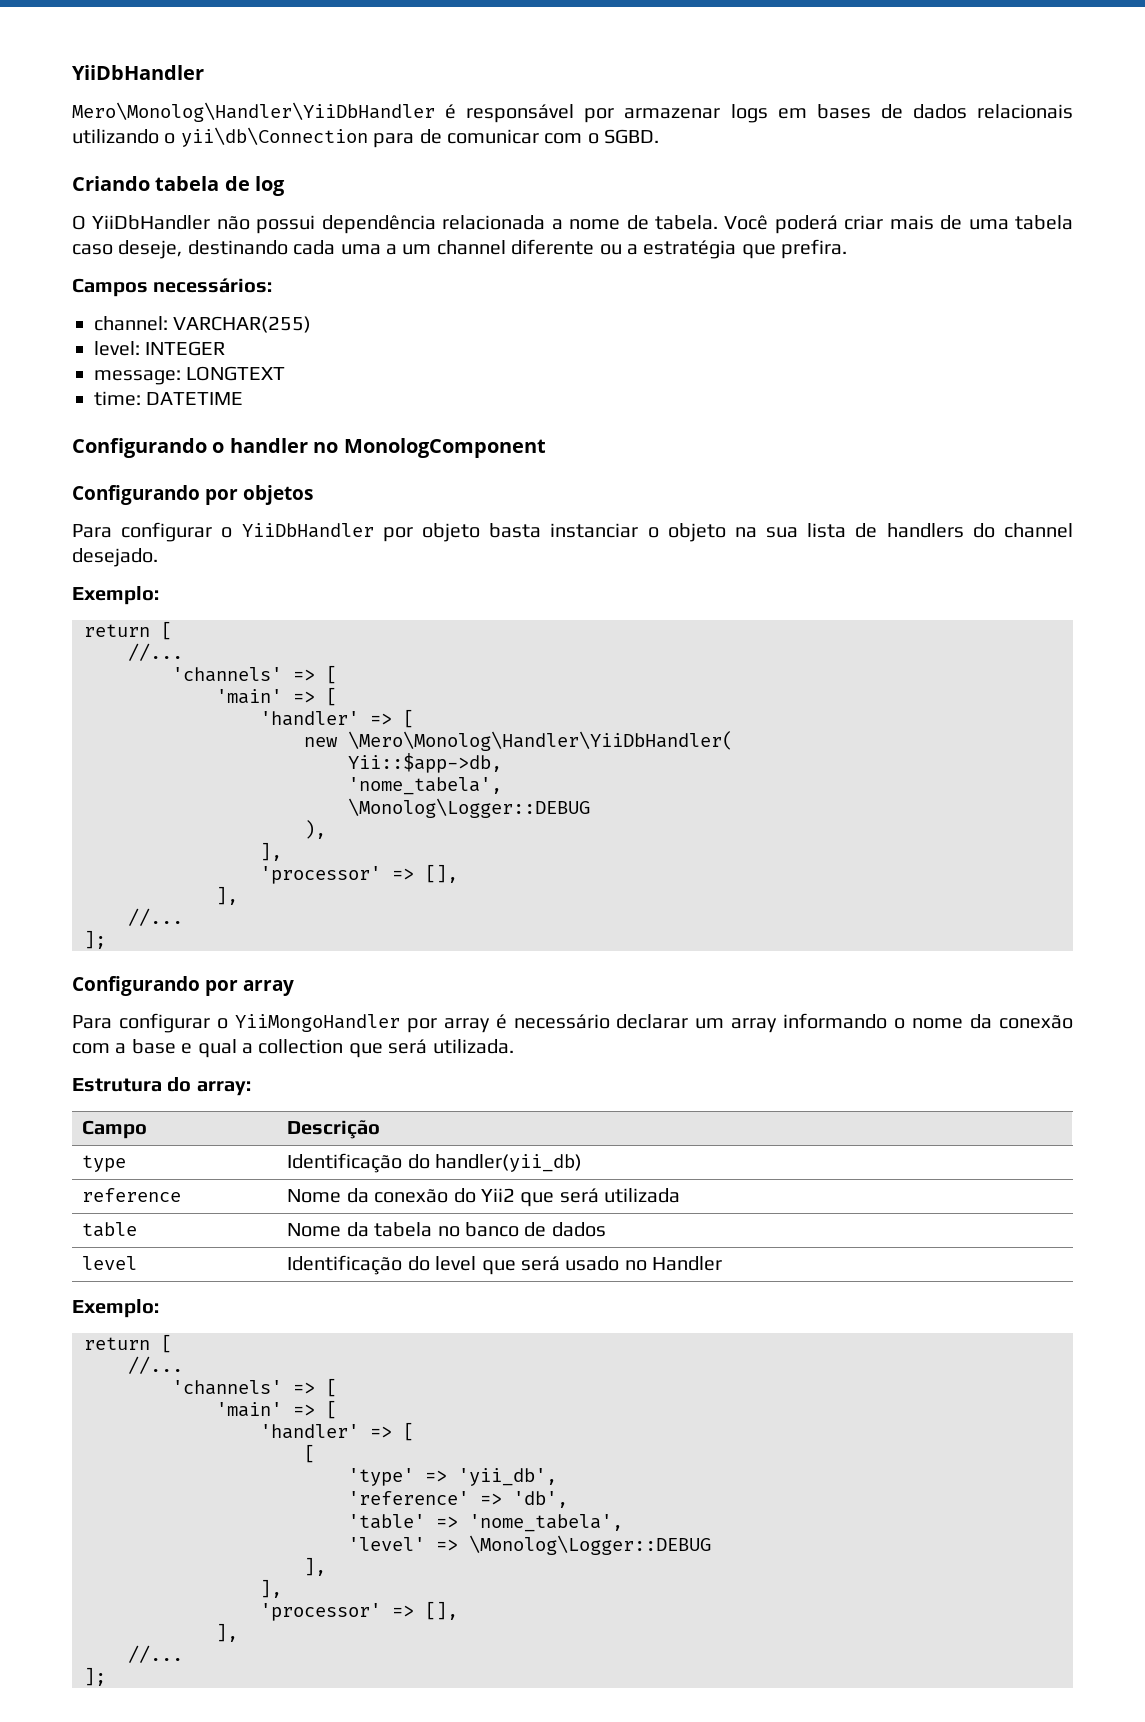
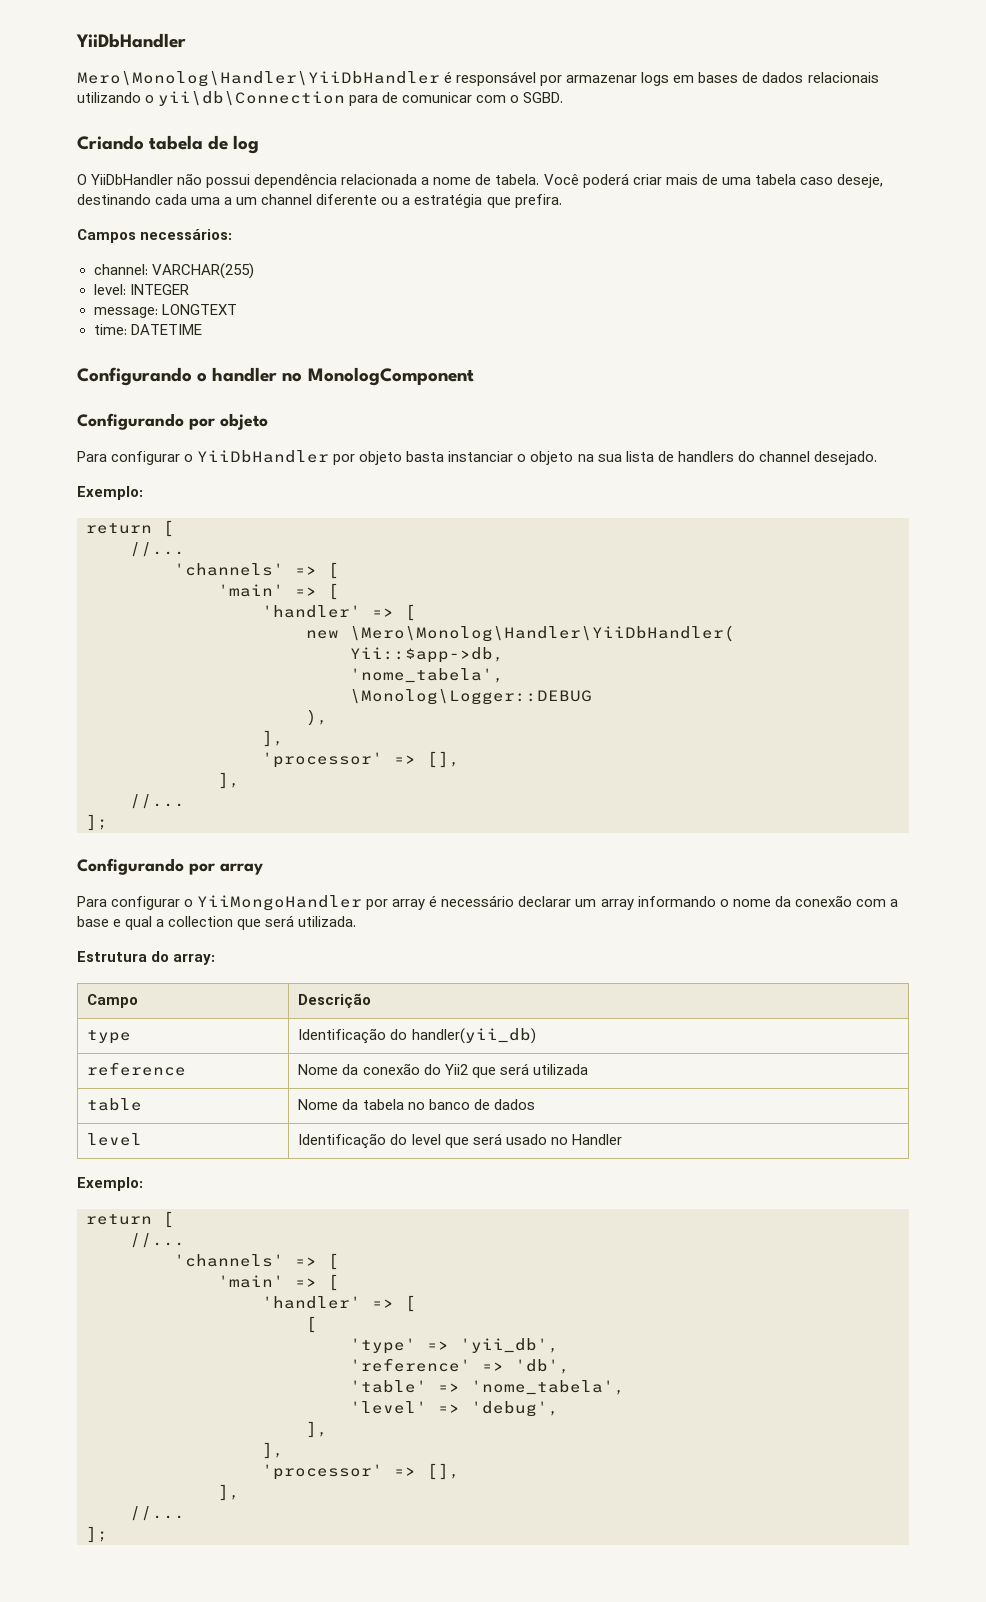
- Configurando por objetos
+ Configurando por objeto
- 'level' => \Monolog\Logger::DEBUG
+ 'level' => 'debug',

